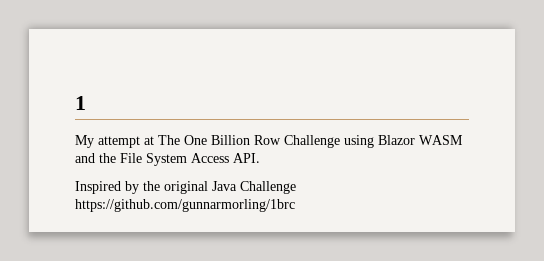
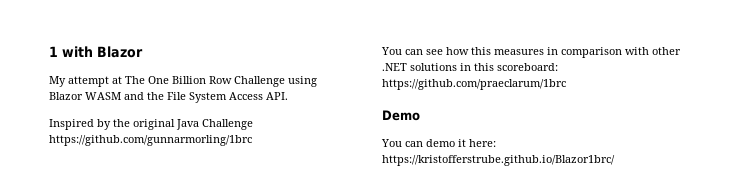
- 1
+ 1 with Blazor
+ You can see how this measures in comparison with other .NET solutions in this scoreboard: https://github.com/praeclarum/1brc
+ Demo
+ You can demo it here: https://kristofferstrube.github.io/Blazor1brc/

